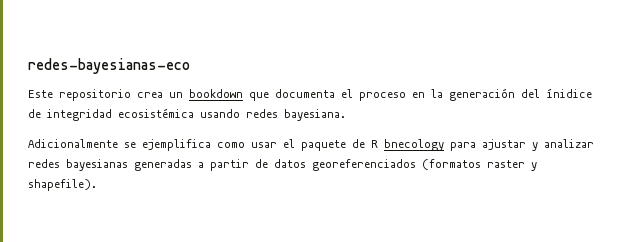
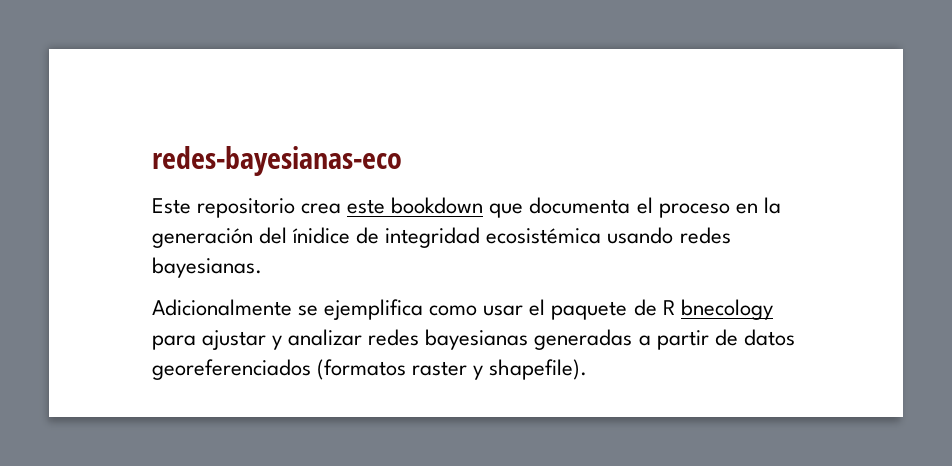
- Este repositorio crea un bookdown que documenta el proceso en la generación del ínidice de integridad ecosistémica usando redes bayesiana.
+ Este repositorio crea este bookdown que documenta el proceso en la generación del ínidice de integridad ecosistémica usando redes bayesianas.

